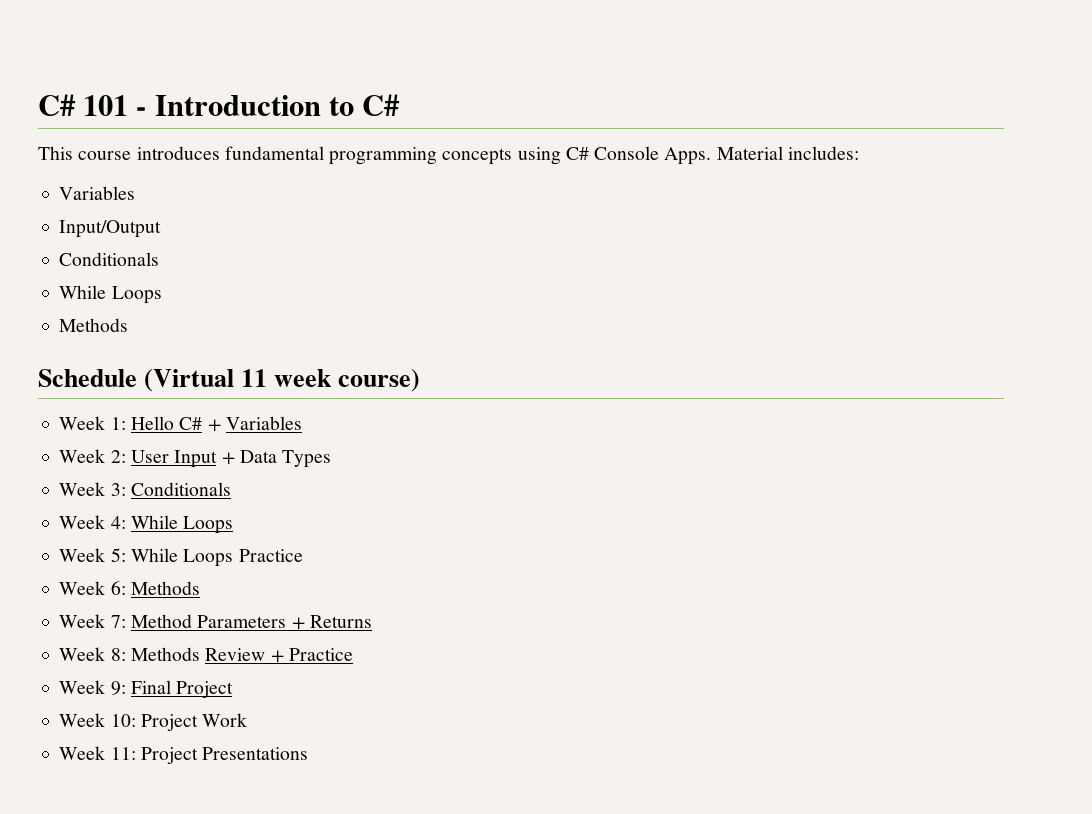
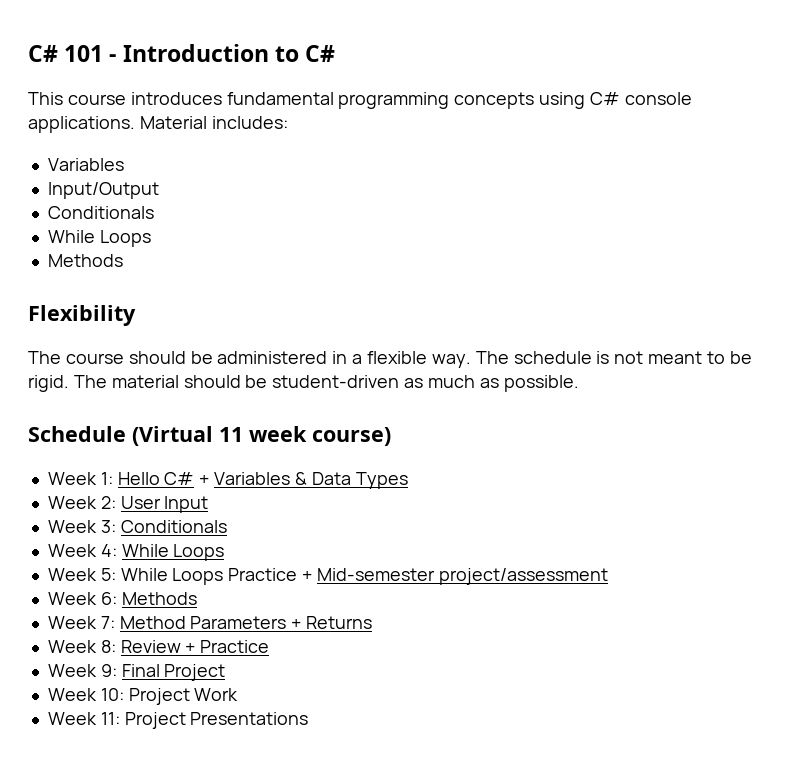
- This course introduces fundamental programming concepts using C# Console Apps.
+ This course introduces fundamental programming concepts using C# console applications.
+ Flexibility
+ The course should be administered in a flexible way. The schedule is not meant to be rigid. The material should be student-driven as much as possible.
- Week 1: Hello C# + Variables
+ Week 1: Hello C# + Variables & Data Types
- Week 2: User Input + Data Types
+ Week 2: User Input
- Week 5: While Loops Practice
+ Week 5: While Loops Practice + Mid-semester project/assessment
- Week 8: Methods Review + Practice
+ Week 8: Review + Practice

